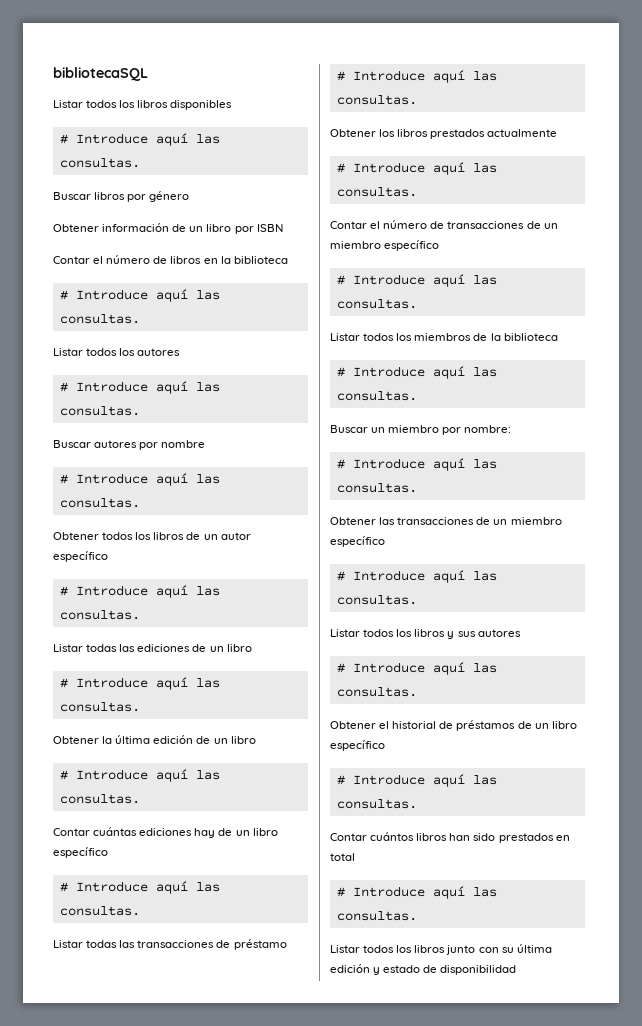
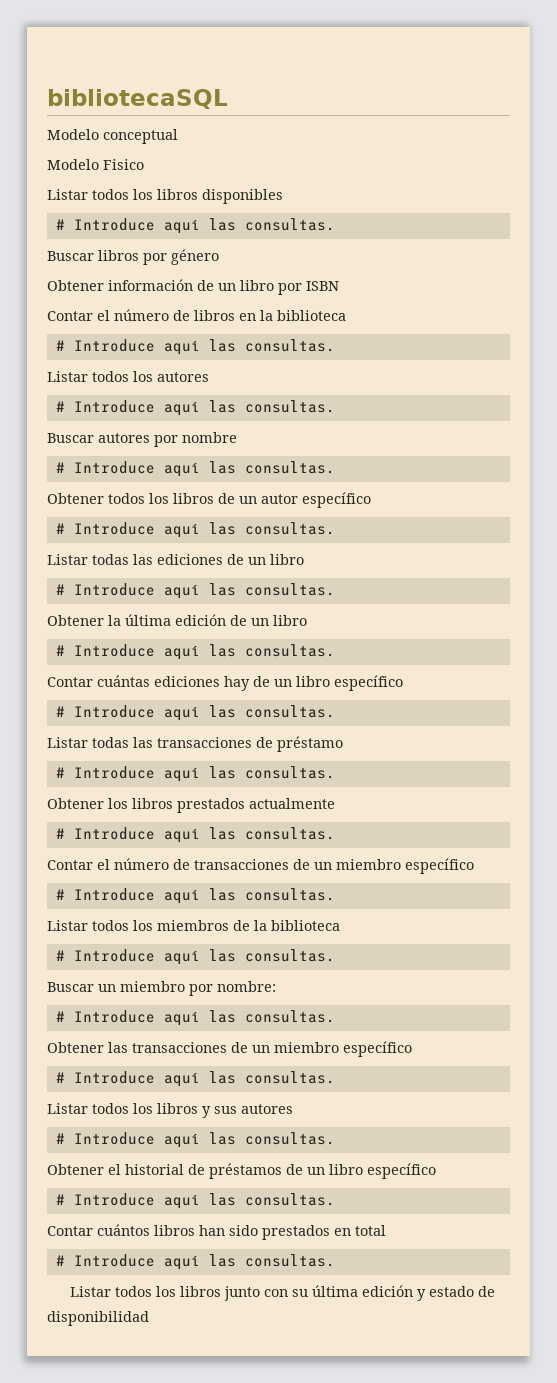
+ Modelo conceptual
+ Modelo Fisico

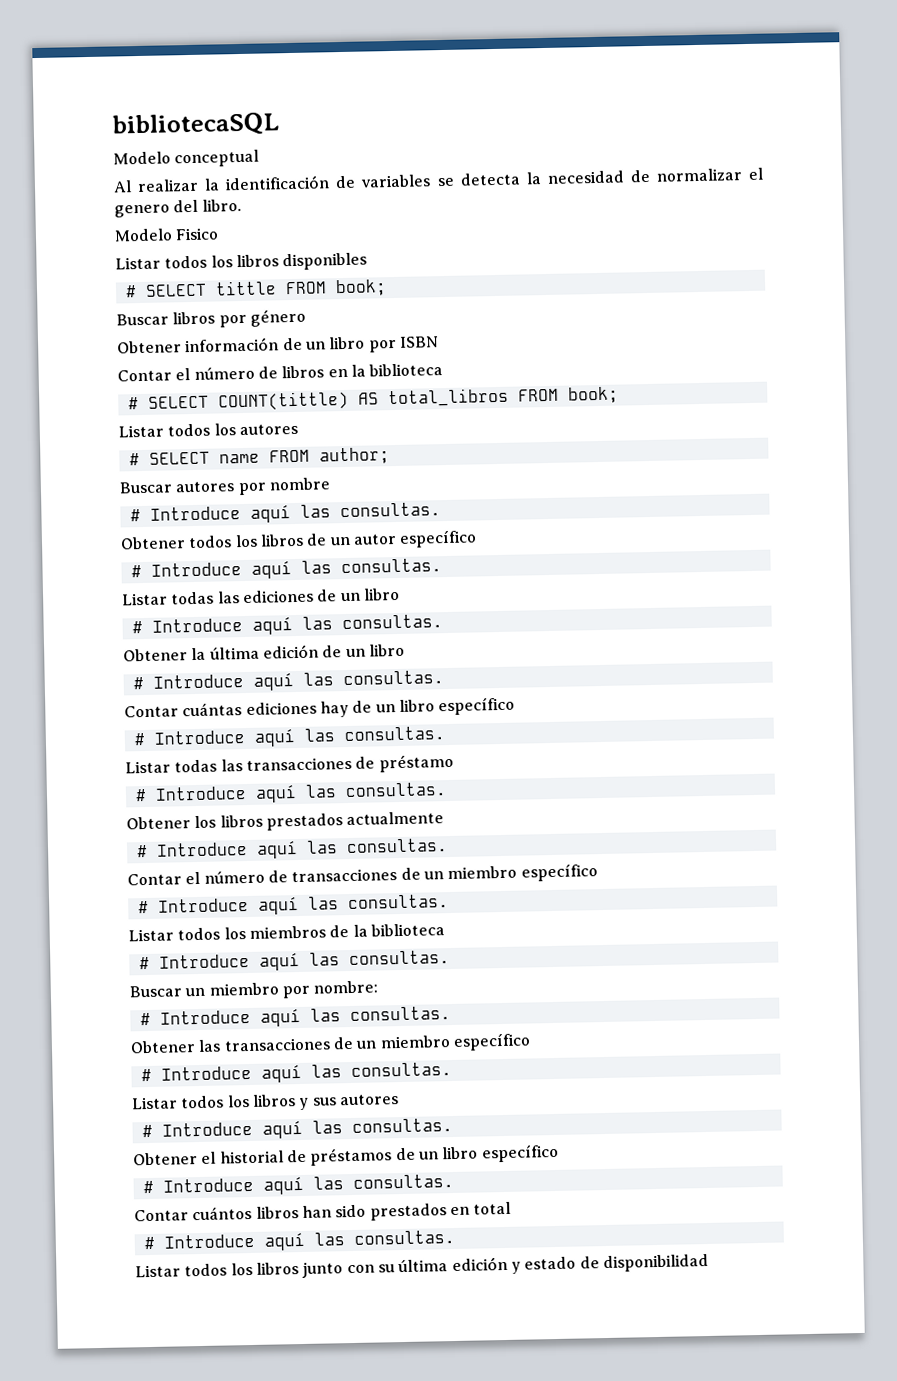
+ Al realizar la identificación de variables se detecta la necesidad de normalizar el genero del libro.
  Listar todos los libros disponibles
- # Introduce aquí las consultas.
+ # SELECT tittle FROM book;
  Contar el número de libros en la biblioteca
- # Introduce aquí las consultas.
+ # SELECT COUNT(tittle) AS total_libros FROM book;
  Listar todos los autores
- # Introduce aquí las consultas.
+ # SELECT name FROM author;

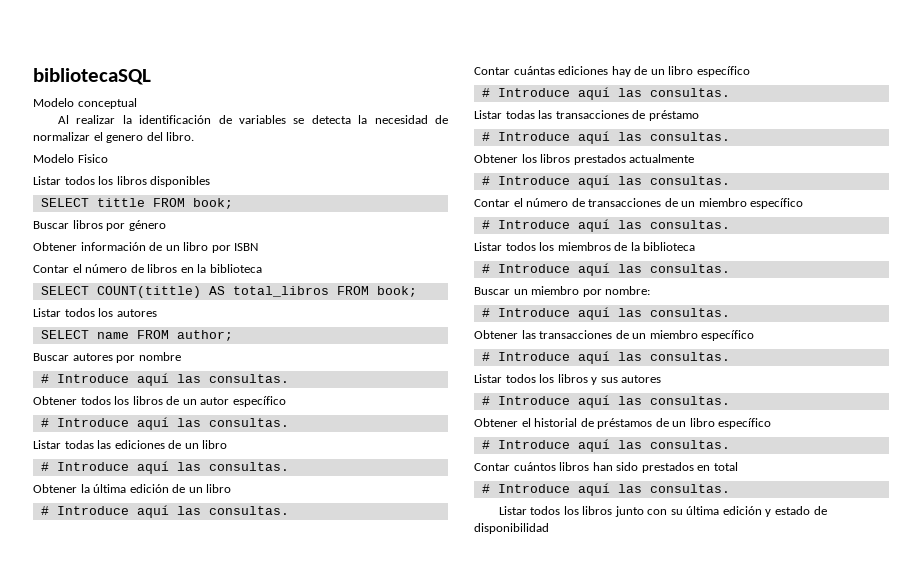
- # SELECT tittle FROM book;
+ SELECT tittle FROM book;
- # SELECT COUNT(tittle) AS total_libros FROM book;
+ SELECT COUNT(tittle) AS total_libros FROM book;
- # SELECT name FROM author;
+ SELECT name FROM author;

